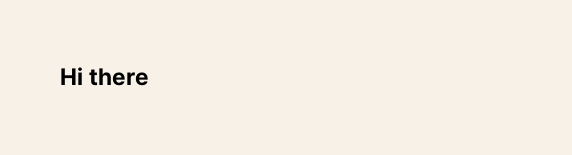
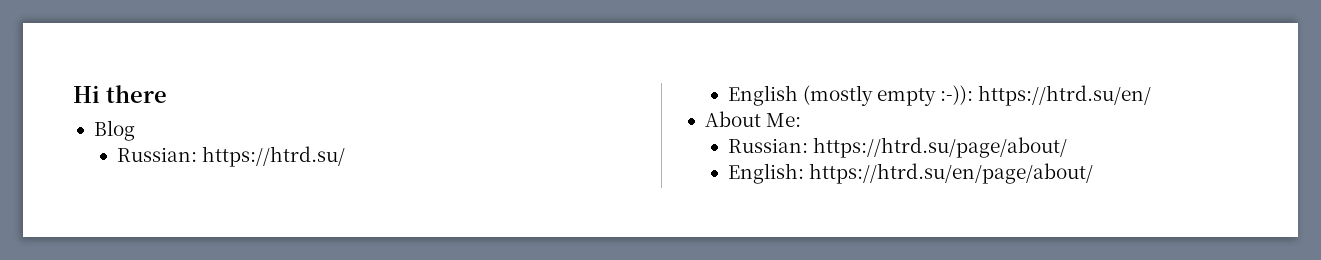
+ Blog
+ Russian: https://htrd.su/
+ English (mostly empty :-)): https://htrd.su/en/
+ About Me:
+ Russian: https://htrd.su/page/about/
+ English: https://htrd.su/en/page/about/

